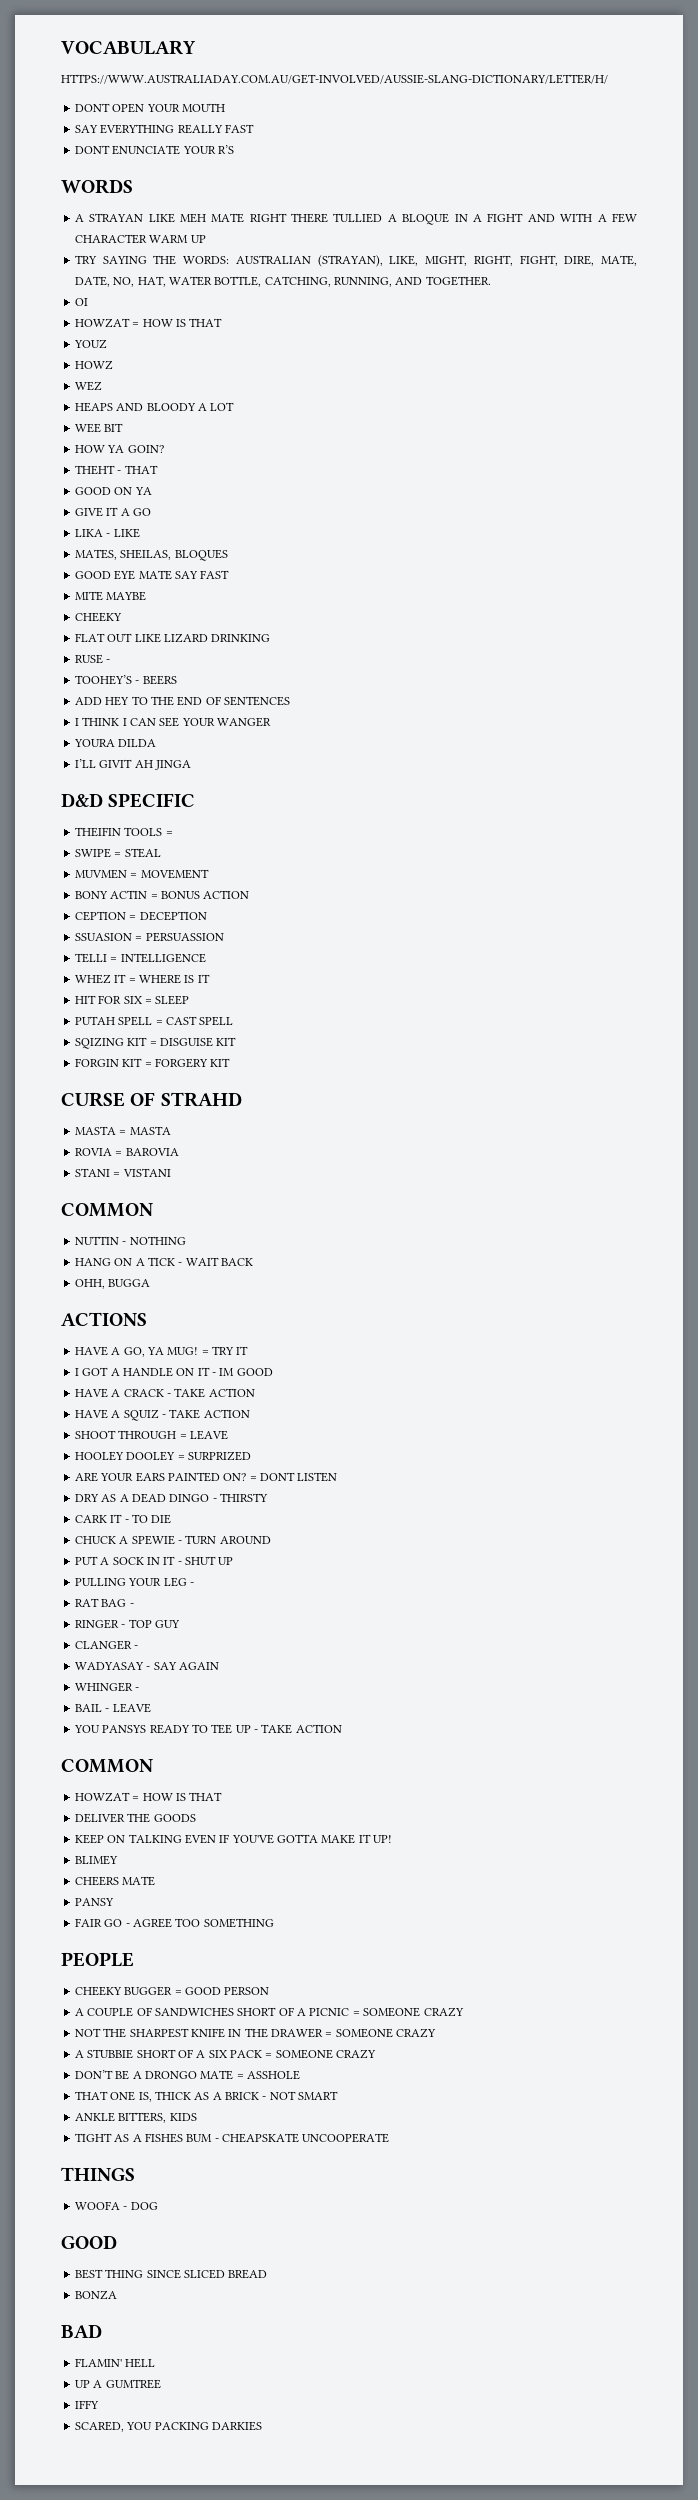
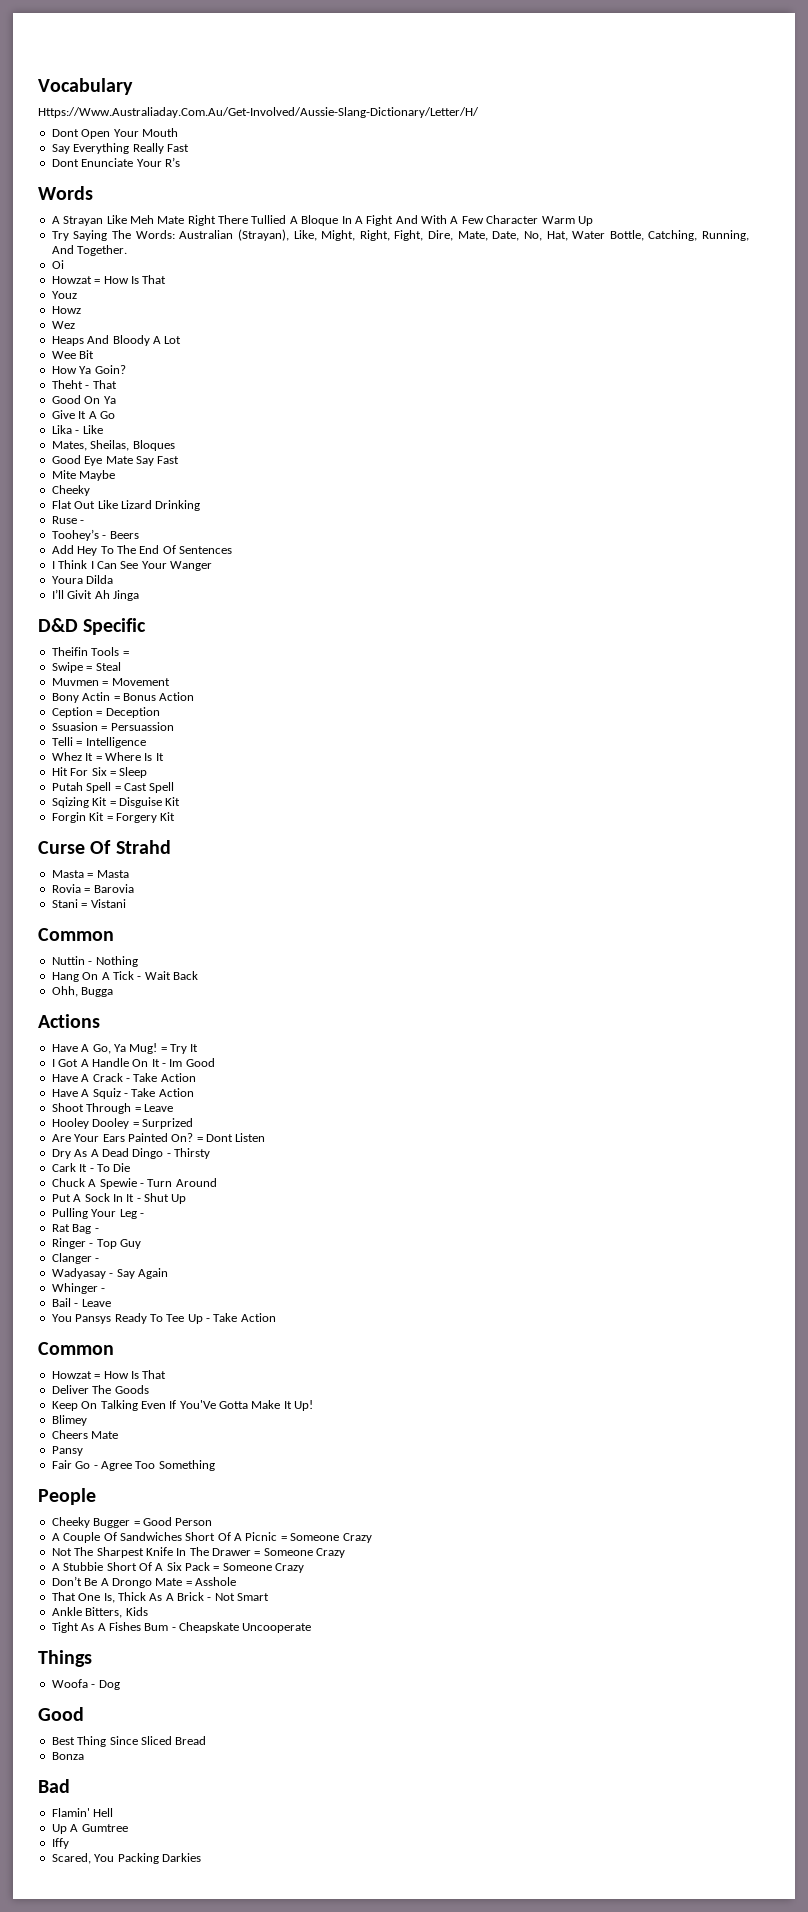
- VOCABULARY
- HTTPS://WWW.AUSTRALIADAY.COM.AU/GET-INVOLVED/AUSSIE-SLANG-DICTIONARY/LETTER/H/
- DONT OPEN YOUR MOUTH
- SAY EVERYTHING REALLY FAST
- DONT ENUNCIATE YOUR R’S
- WORDS
- A STRAYAN LIKE MEH MATE RIGHT THERE TULLIED A BLOQUE IN A FIGHT AND WITH A FEW CHARACTER WARM UP
- TRY SAYING THE WORDS: AUSTRALIAN (STRAYAN), LIKE, MIGHT, RIGHT, FIGHT, DIRE, MATE, DATE, NO, HAT, WATER BOTTLE, CATCHING, RUNNING, AND TOGETHER.
- OI
- HOWZAT = HOW IS THAT
- YOUZ
- HOWZ
- WEZ
- HEAPS AND BLOODY A LOT
- WEE BIT
- HOW YA GOIN?
- THEHT - THAT
- GOOD ON YA
- GIVE IT A GO
- LIKA - LIKE
- MATES, SHEILAS, BLOQUES
- GOOD EYE MATE SAY FAST
- MITE MAYBE
- CHEEKY
- FLAT OUT LIKE LIZARD DRINKING
- RUSE -
- TOOHEY’S - BEERS
- ADD HEY TO THE END OF SENTENCES
- I THINK I CAN SEE YOUR WANGER
- YOURA DILDA
- I’LL GIVIT AH JINGA
- D&D SPECIFIC
- THEIFIN TOOLS =
- SWIPE = STEAL
- MUVMEN = MOVEMENT
- BONY ACTIN = BONUS ACTION
- CEPTION = DECEPTION
- SSUASION = PERSUASSION
- TELLI = INTELLIGENCE
- WHEZ IT = WHERE IS IT
- HIT FOR SIX = SLEEP
- PUTAH SPELL = CAST SPELL
- SQIZING KIT = DISGUISE KIT
- FORGIN KIT = FORGERY KIT
- CURSE OF STRAHD
- MASTA = MASTA
- ROVIA = BAROVIA
- STANI = VISTANI
- COMMON
- NUTTIN - NOTHING
- HANG ON A TICK - WAIT BACK
- OHH, BUGGA
- ACTIONS
- HAVE A GO, YA MUG! = TRY IT
- I GOT A HANDLE ON IT - IM GOOD
- HAVE A CRACK - TAKE ACTION
- HAVE A SQUIZ - TAKE ACTION
- SHOOT THROUGH = LEAVE
- HOOLEY DOOLEY = SURPRIZED
- ARE YOUR EARS PAINTED ON? = DONT LISTEN
- DRY AS A DEAD DINGO - THIRSTY
- CARK IT - TO DIE
- CHUCK A SPEWIE - TURN AROUND
- PUT A SOCK IN IT - SHUT UP
- PULLING YOUR LEG -
- RAT BAG -
- RINGER - TOP GUY
- CLANGER -
- WADYASAY - SAY AGAIN
- WHINGER -
- BAIL - LEAVE
- YOU PANSYS READY TO TEE UP - TAKE ACTION
- COMMON
- HOWZAT = HOW IS THAT
- DELIVER THE GOODS
- KEEP ON TALKING EVEN IF YOU'VE GOTTA MAKE IT UP!
- BLIMEY
- CHEERS MATE
- PANSY
- FAIR GO - AGREE TOO SOMETHING
- PEOPLE
- CHEEKY BUGGER = GOOD PERSON
- A COUPLE OF SANDWICHES SHORT OF A PICNIC = SOMEONE CRAZY
- NOT THE SHARPEST KNIFE IN THE DRAWER = SOMEONE CRAZY
- A STUBBIE SHORT OF A SIX PACK = SOMEONE CRAZY
- DON’T BE A DRONGO MATE = ASSHOLE
- THAT ONE IS, THICK AS A BRICK - NOT SMART
- ANKLE BITTERS, KIDS
- TIGHT AS A FISHES BUM - CHEAPSKATE UNCOOPERATE
- THINGS
- WOOFA - DOG
- GOOD
- BEST THING SINCE SLICED BREAD
- BONZA
- BAD
- FLAMIN' HELL
- UP A GUMTREE
- IFFY
- SCARED, YOU PACKING DARKIES
+ Vocabulary
+ Https://Www.Australiaday.Com.Au/Get-Involved/Aussie-Slang-Dictionary/Letter/H/
+ Dont Open Your Mouth
+ Say Everything Really Fast
+ Dont Enunciate Your R’s
+ Words
+ A Strayan Like Meh Mate Right There Tullied A Bloque In A Fight And With A Few Character Warm Up
+ Try Saying The Words: Australian (Strayan), Like, Might, Right, Fight, Dire, Mate, Date, No, Hat, Water Bottle, Catching, Running, And Together.
+ Oi
+ Howzat = How Is That
+ Youz
+ Howz
+ Wez
+ Heaps And Bloody A Lot
+ Wee Bit
+ How Ya Goin?
+ Theht - That
+ Good On Ya
+ Give It A Go
+ Lika - Like
+ Mates, Sheilas, Bloques
+ Good Eye Mate Say Fast
+ Mite Maybe
+ Cheeky
+ Flat Out Like Lizard Drinking
+ Ruse -
+ Toohey’s - Beers
+ Add Hey To The End Of Sentences
+ I Think I Can See Your Wanger
+ Youra Dilda
+ I’ll Givit Ah Jinga
+ D&D Specific
+ Theifin Tools =
+ Swipe = Steal
+ Muvmen = Movement
+ Bony Actin = Bonus Action
+ Ception = Deception
+ Ssuasion = Persuassion
+ Telli = Intelligence
+ Whez It = Where Is It
+ Hit For Six = Sleep
+ Putah Spell = Cast Spell
+ Sqizing Kit = Disguise Kit
+ Forgin Kit = Forgery Kit
+ Curse Of Strahd
+ Masta = Masta
+ Rovia = Barovia
+ Stani = Vistani
+ Common
+ Nuttin - Nothing
+ Hang On A Tick - Wait Back
+ Ohh, Bugga
+ Actions
+ Have A Go, Ya Mug! = Try It
+ I Got A Handle On It - Im Good
+ Have A Crack - Take Action
+ Have A Squiz - Take Action
+ Shoot Through = Leave
+ Hooley Dooley = Surprized
+ Are Your Ears Painted On? = Dont Listen
+ Dry As A Dead Dingo - Thirsty
+ Cark It - To Die
+ Chuck A Spewie - Turn Around
+ Put A Sock In It - Shut Up
+ Pulling Your Leg -
+ Rat Bag -
+ Ringer - Top Guy
+ Clanger -
+ Wadyasay - Say Again
+ Whinger -
+ Bail - Leave
+ You Pansys Ready To Tee Up - Take Action
+ Common
+ Howzat = How Is That
+ Deliver The Goods
+ Keep On Talking Even If You'Ve Gotta Make It Up!
+ Blimey
+ Cheers Mate
+ Pansy
+ Fair Go - Agree Too Something
+ People
+ Cheeky Bugger = Good Person
+ A Couple Of Sandwiches Short Of A Picnic = Someone Crazy
+ Not The Sharpest Knife In The Drawer = Someone Crazy
+ A Stubbie Short Of A Six Pack = Someone Crazy
+ Don’t Be A Drongo Mate = Asshole
+ That One Is, Thick As A Brick - Not Smart
+ Ankle Bitters, Kids
+ Tight As A Fishes Bum - Cheapskate Uncooperate
+ Things
+ Woofa - Dog
+ Good
+ Best Thing Since Sliced Bread
+ Bonza
+ Bad
+ Flamin' Hell
+ Up A Gumtree
+ Iffy
+ Scared, You Packing Darkies

